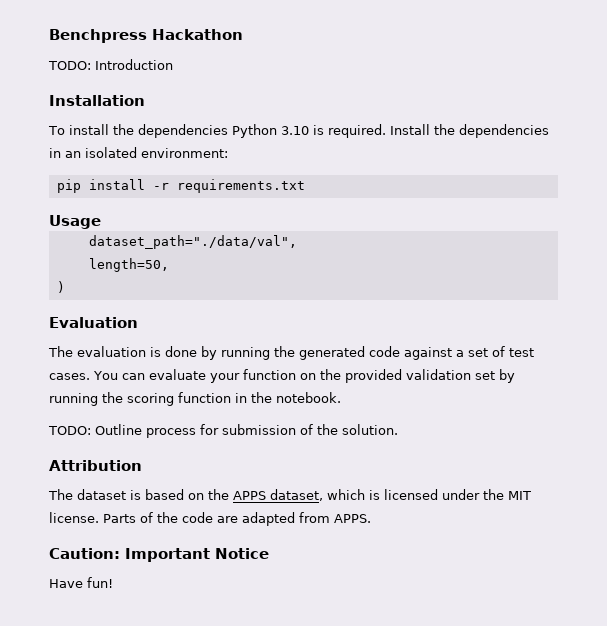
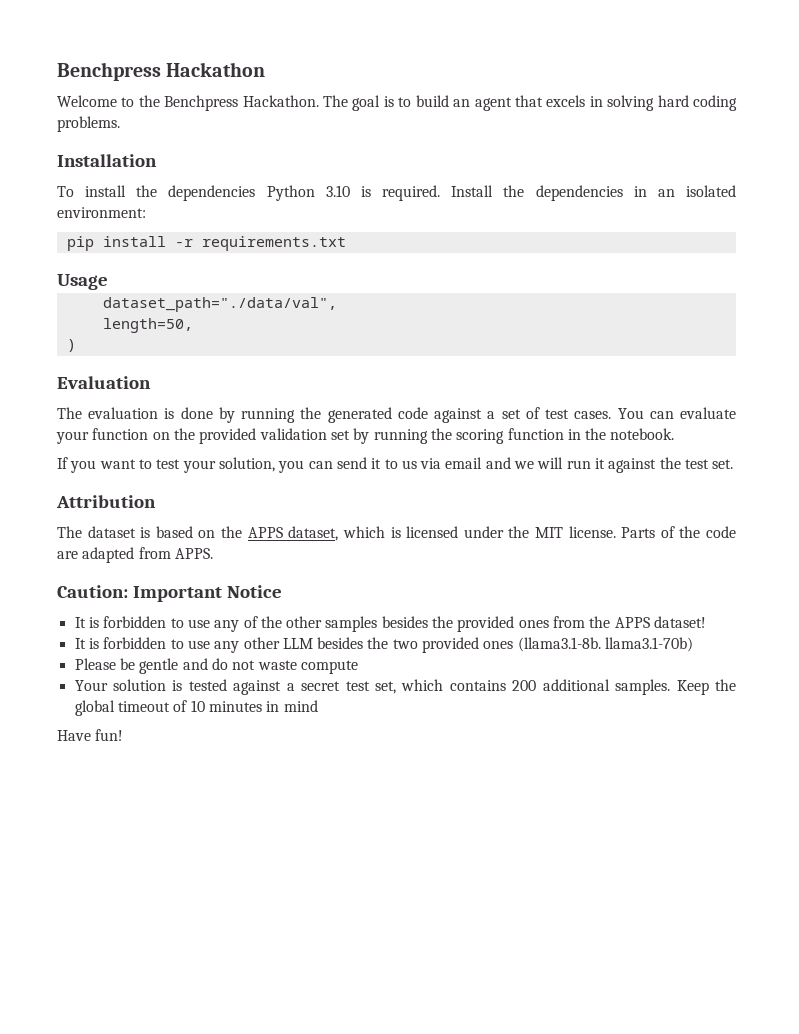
- TODO: Introduction
+ Welcome to the Benchpress Hackathon. The goal is to build an agent that excels in solving hard coding problems.
- TODO: Outline process for submission of the solution.
+ If you want to test your solution, you can send it to us via email and we will run it against the test set.
+ It is forbidden to use any of the other samples besides the provided ones from the APPS dataset!
+ It is forbidden to use any other LLM besides the two provided ones (llama3.1-8b. llama3.1-70b)
+ Please be gentle and do not waste compute
+ Your solution is tested against a secret test set, which contains 200 additional samples. Keep the global timeout of 10 minutes in mind

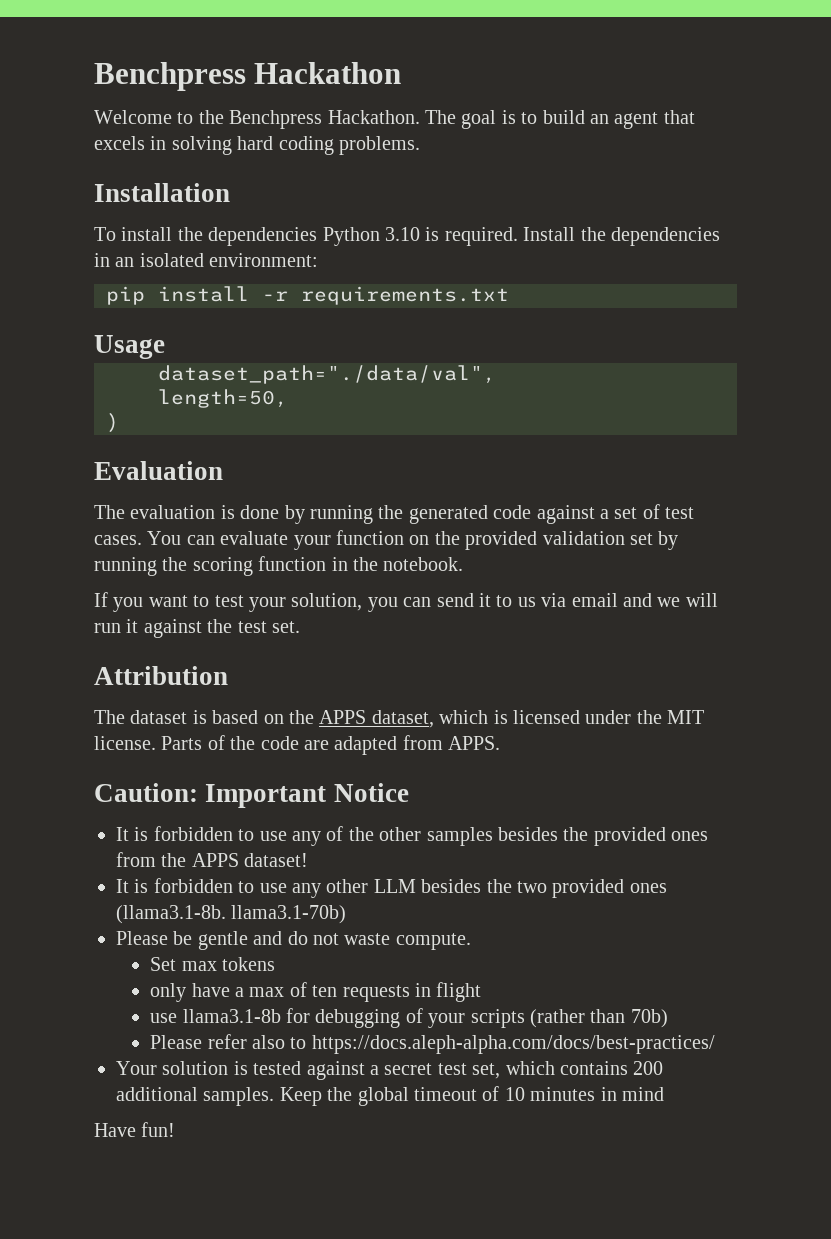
- Please be gentle and do not waste compute
+ Please be gentle and do not waste compute.
+ Set max tokens
+ only have a max of ten requests in flight
+ use llama3.1-8b for debugging of your scripts (rather than 70b)
+ Please refer also to https://docs.aleph-alpha.com/docs/best-practices/

